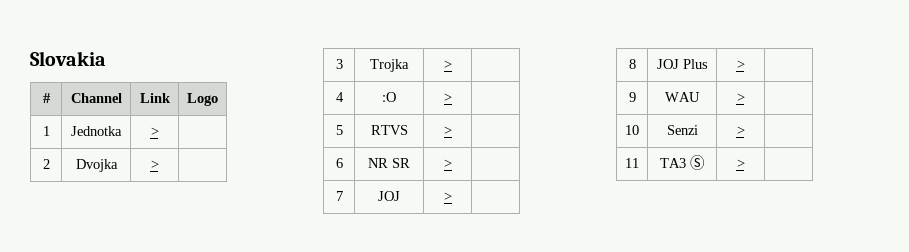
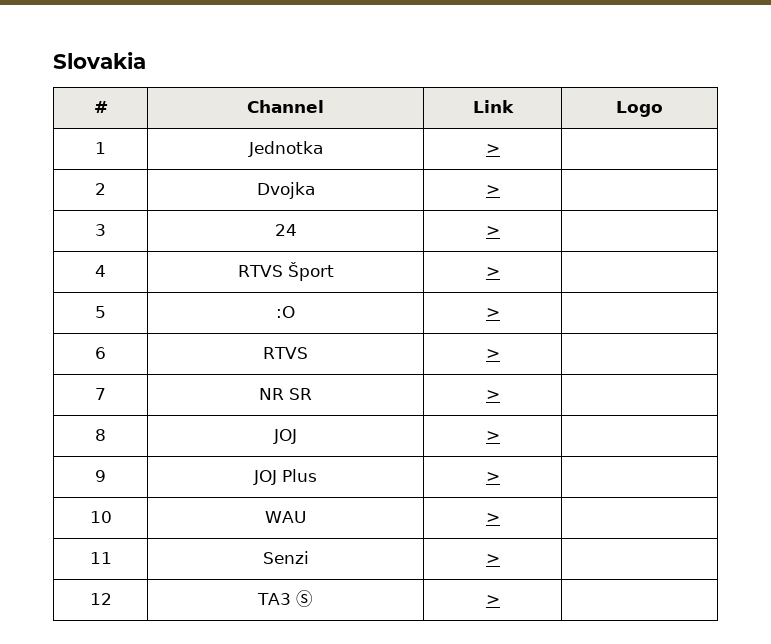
- 3 | Trojka | > |
+ 3 | 24 | > |
- 4 | :O | > |
+ 4 | RTVS Šport | > |
- 5 | RTVS | > |
+ 5 | :O | > |
+ 6 | RTVS | > |
- 6 | NR SR | > |
+ 7 | NR SR | > |
- 7 | JOJ | > |
+ 8 | JOJ | > |
- 8 | JOJ Plus | > |
+ 9 | JOJ Plus | > |
- 9 | WAU | > |
+ 10 | WAU | > |
- 10 | Senzi | > |
+ 11 | Senzi | > |
- 11 | TA3 Ⓢ | > |
+ 12 | TA3 Ⓢ | > |

